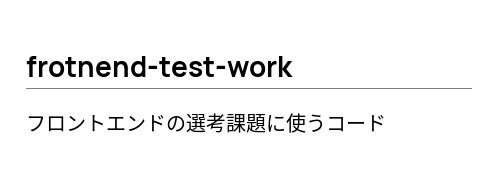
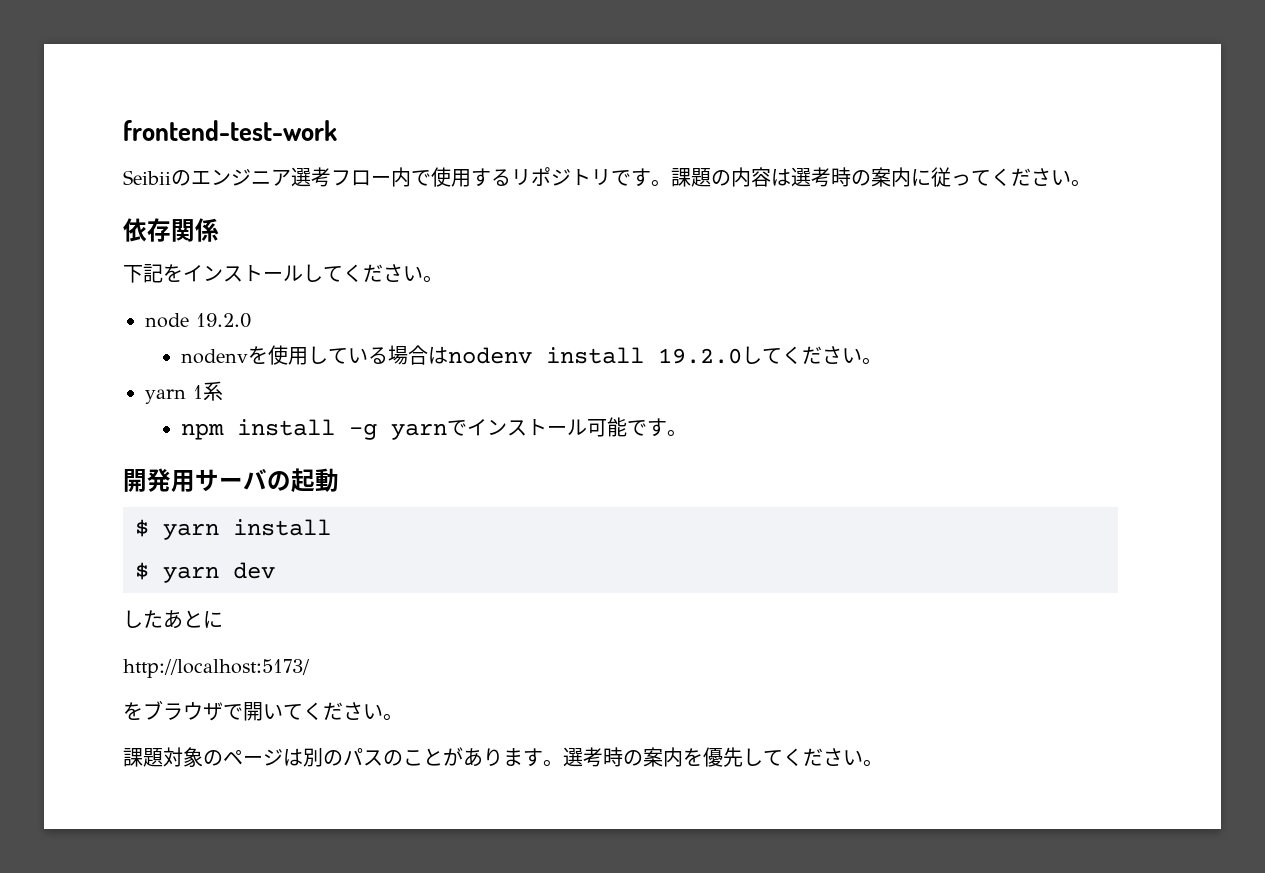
- frotnend-test-work
- フロントエンドの選考課題に使うコード
+ frontend-test-work
+ Seibiiのエンジニア選考フロー内で使用するリポジトリです。課題の内容は選考時の案内に従ってください。
+ 依存関係
+ 下記をインストールしてください。
+ node 19.2.0
+ nodenvを使用している場合はnodenv install 19.2.0してください。
+ yarn 1系
+ npm install -g yarnでインストール可能です。
+ 開発用サーバの起動
+ $ yarn install
+ $ yarn dev
+ したあとに
+ http://localhost:5173/
+ をブラウザで開いてください。
+ 課題対象のページは別のパスのことがあります。選考時の案内を優先してください。

